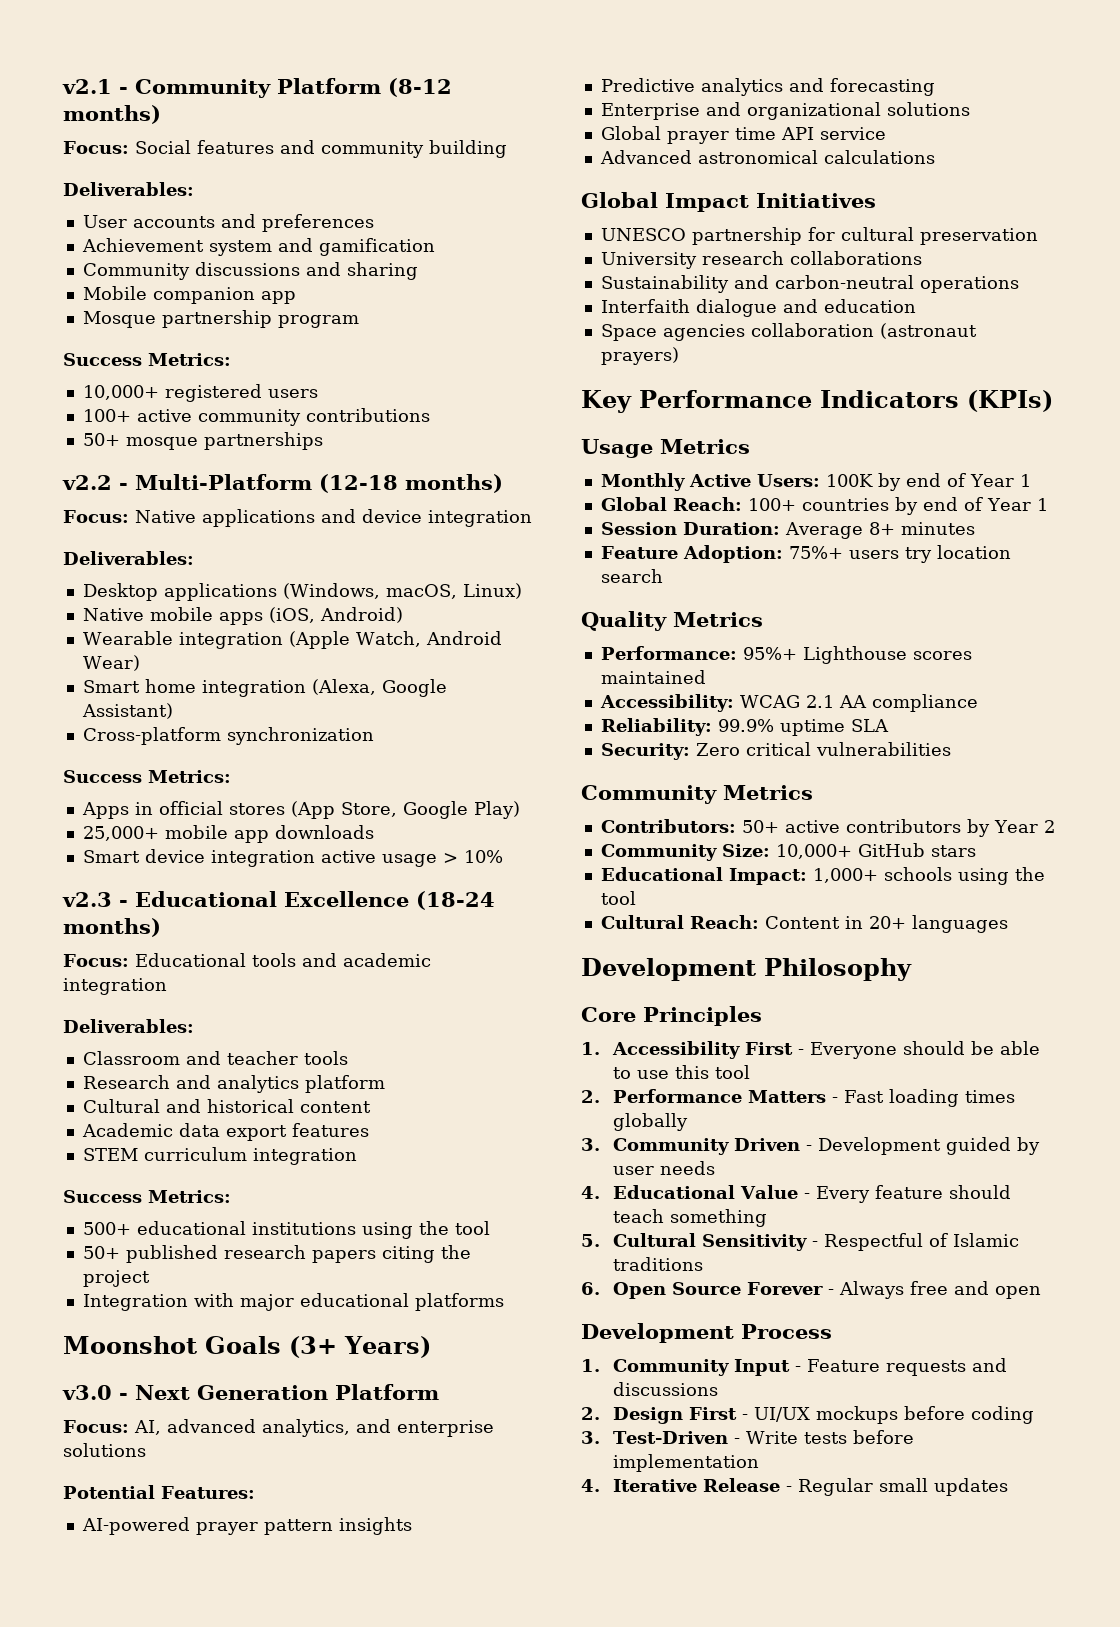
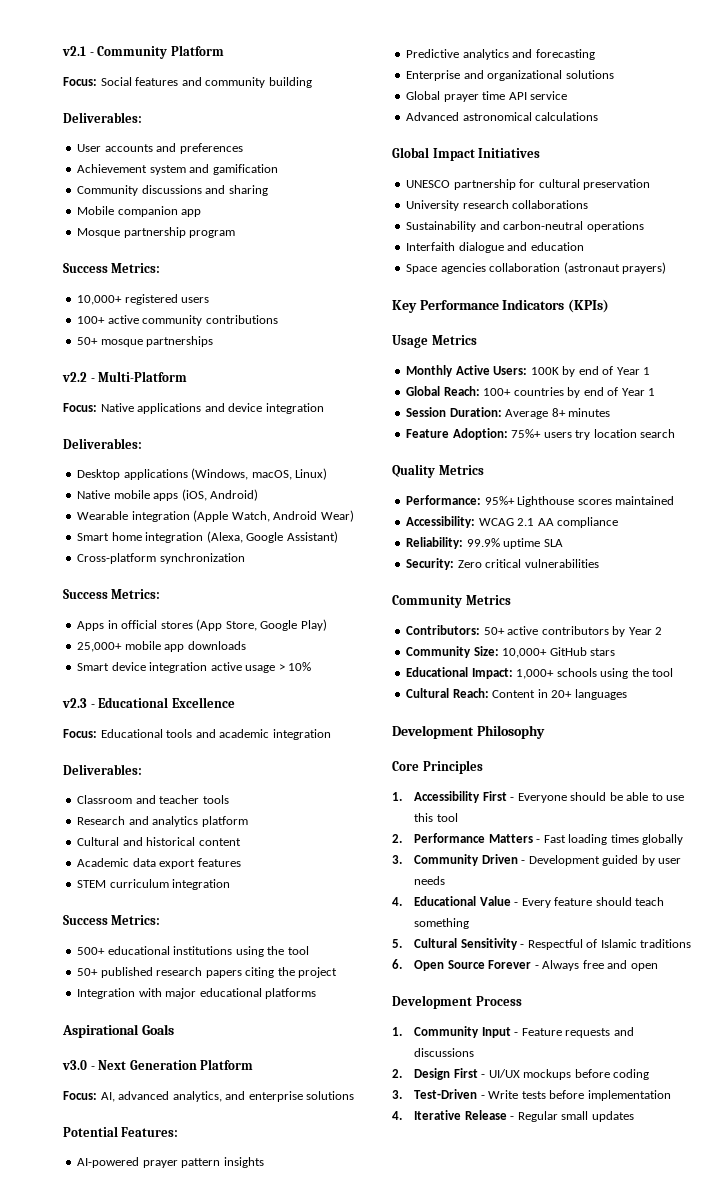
- v2.1 - Community Platform (8-12 months)
+ v2.1 - Community Platform
- v2.2 - Multi-Platform (12-18 months)
+ v2.2 - Multi-Platform
- v2.3 - Educational Excellence (18-24 months)
+ v2.3 - Educational Excellence
- Moonshot Goals (3+ Years)
+ Aspirational Goals

